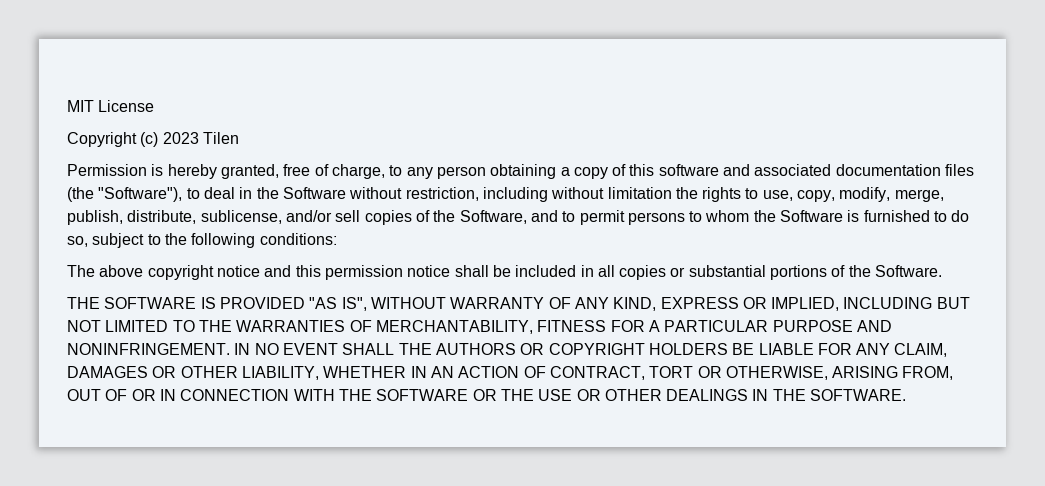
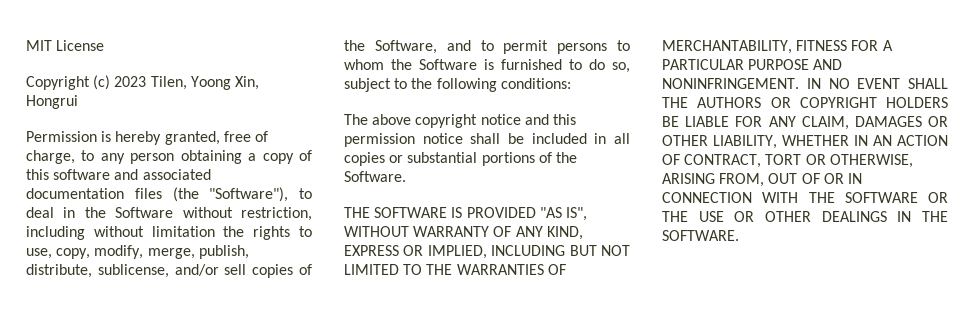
- Copyright (c) 2023 Tilen
+ Copyright (c) 2023 Tilen, Yoong Xin, Hongrui

